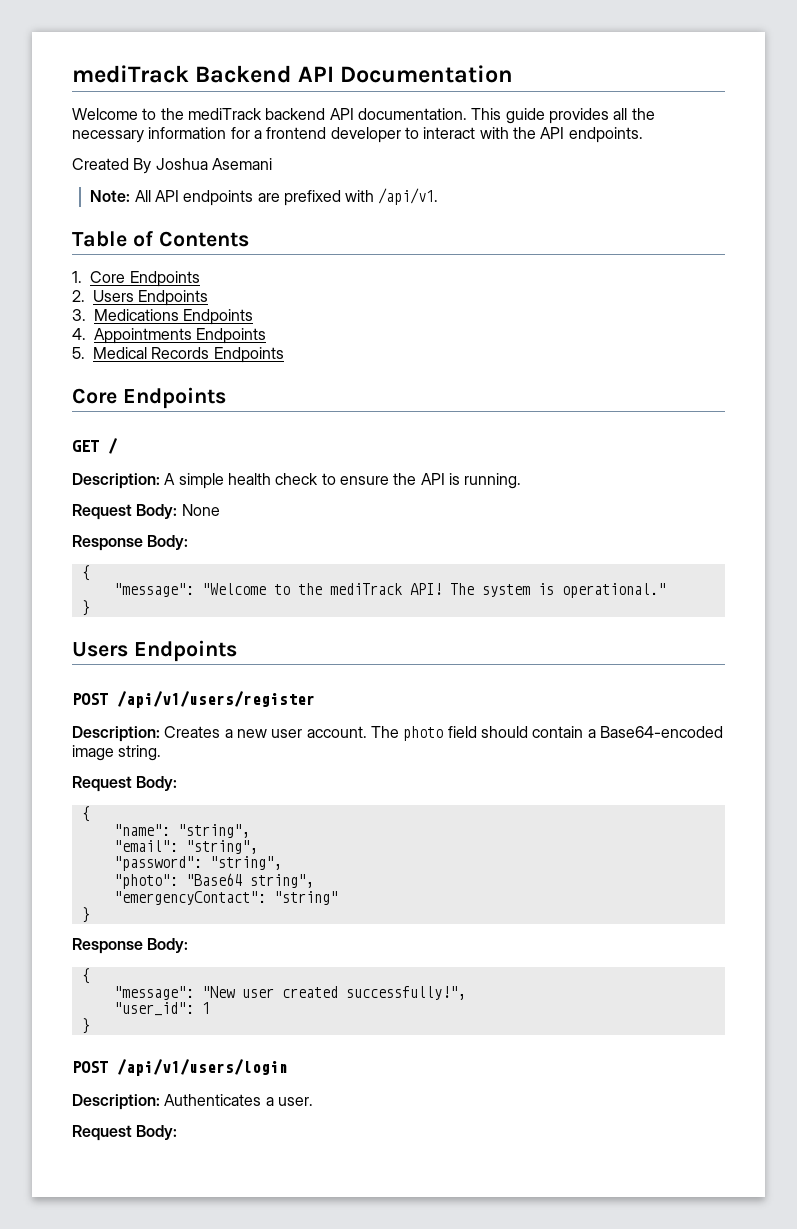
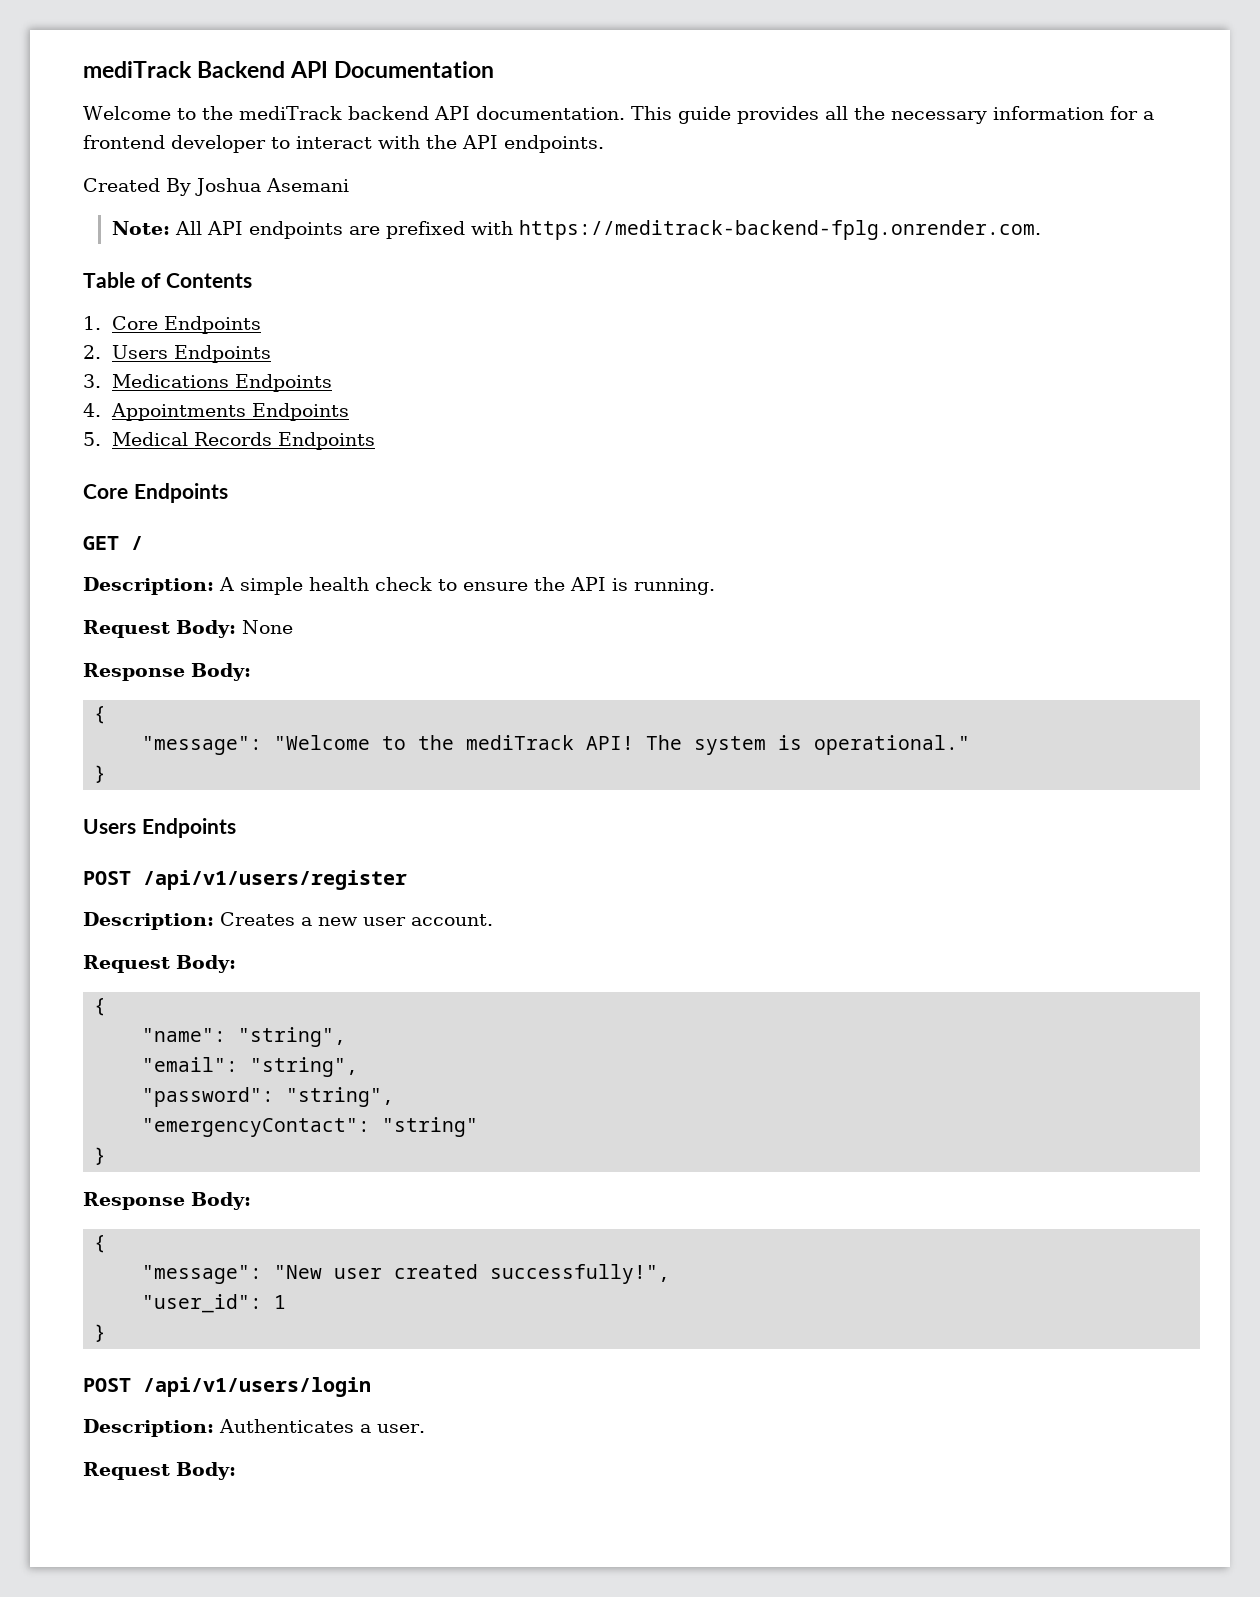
- Note: All API endpoints are prefixed with /api/v1.
+ Note: All API endpoints are prefixed with https://meditrack-backend-fplg.onrender.com.
- The photo field should contain a Base64-encoded image string.
- "photo": "Base64 string",

